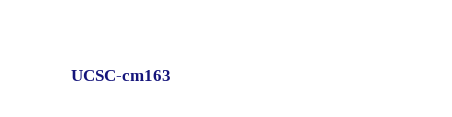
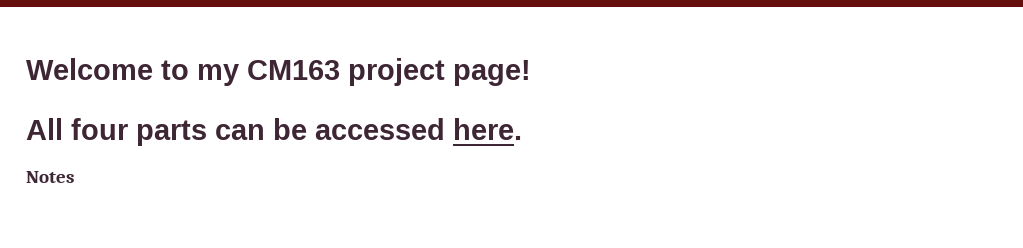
- UCSC-cm163
+ Welcome to my CM163 project page!
+ All four parts can be accessed here.
+ Notes

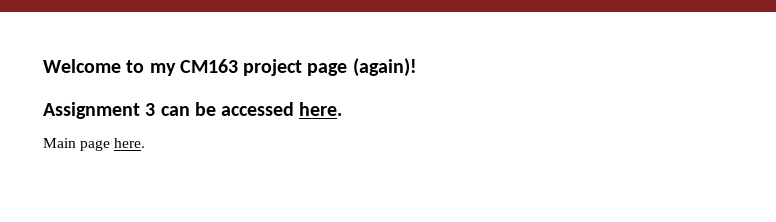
- Welcome to my CM163 project page!
- All four parts can be accessed here.
+ Welcome to my CM163 project page (again)!
+ Assignment 3 can be accessed here.
- Notes
+ Main page here.

